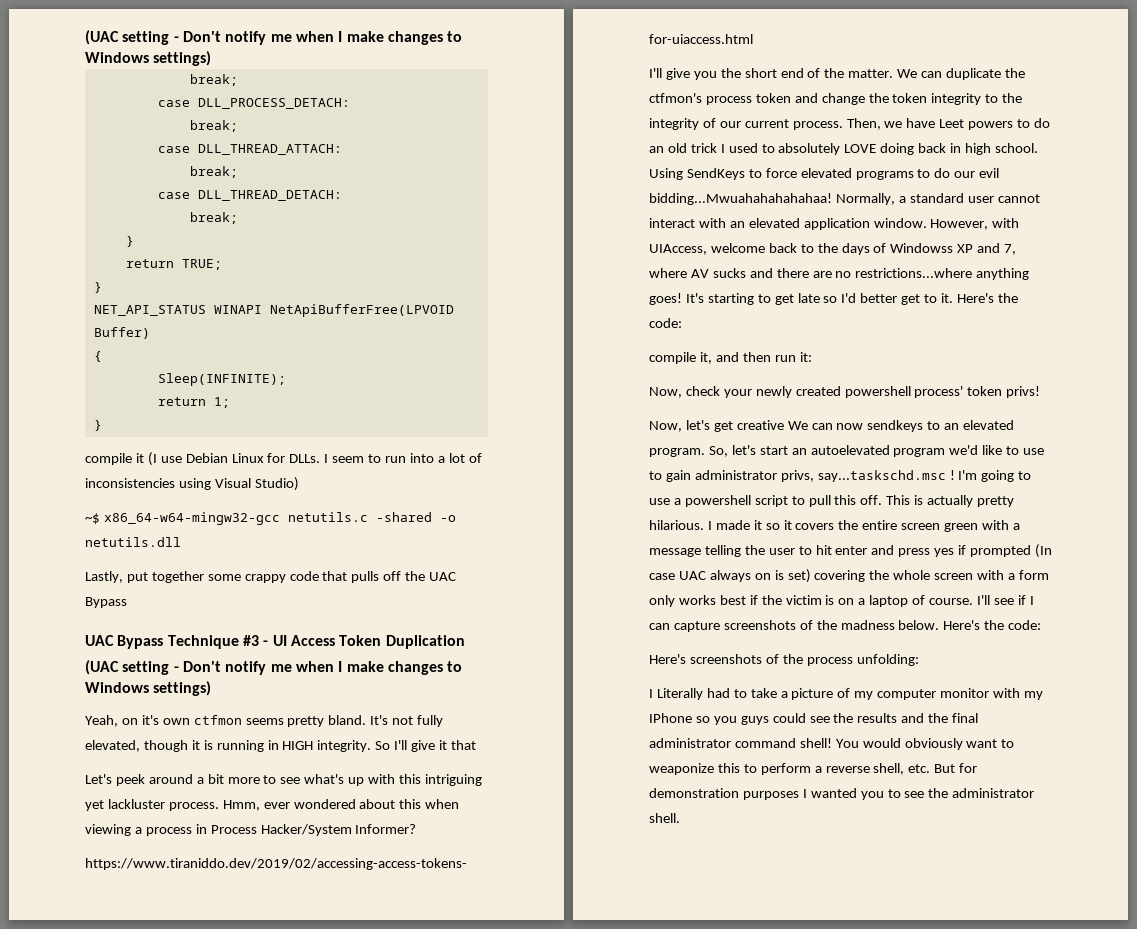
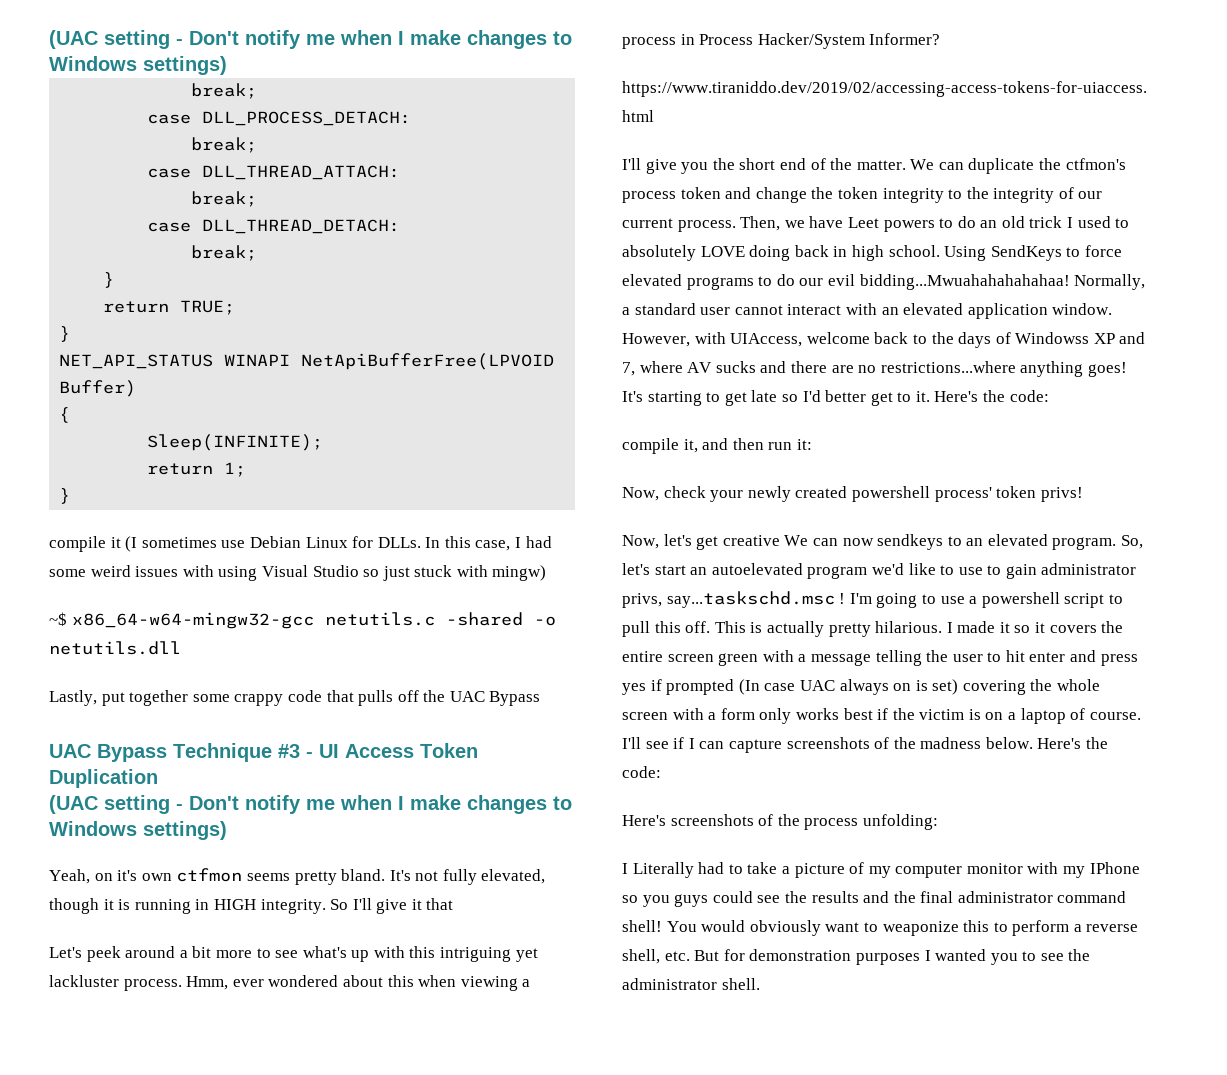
- compile it (I use Debian Linux for DLLs.
+ compile it (I sometimes use Debian Linux for DLLs.
- I seem to run into a lot of inconsistencies using Visual Studio)
+ In this case, I had some weird issues with using Visual Studio so just stuck with mingw)

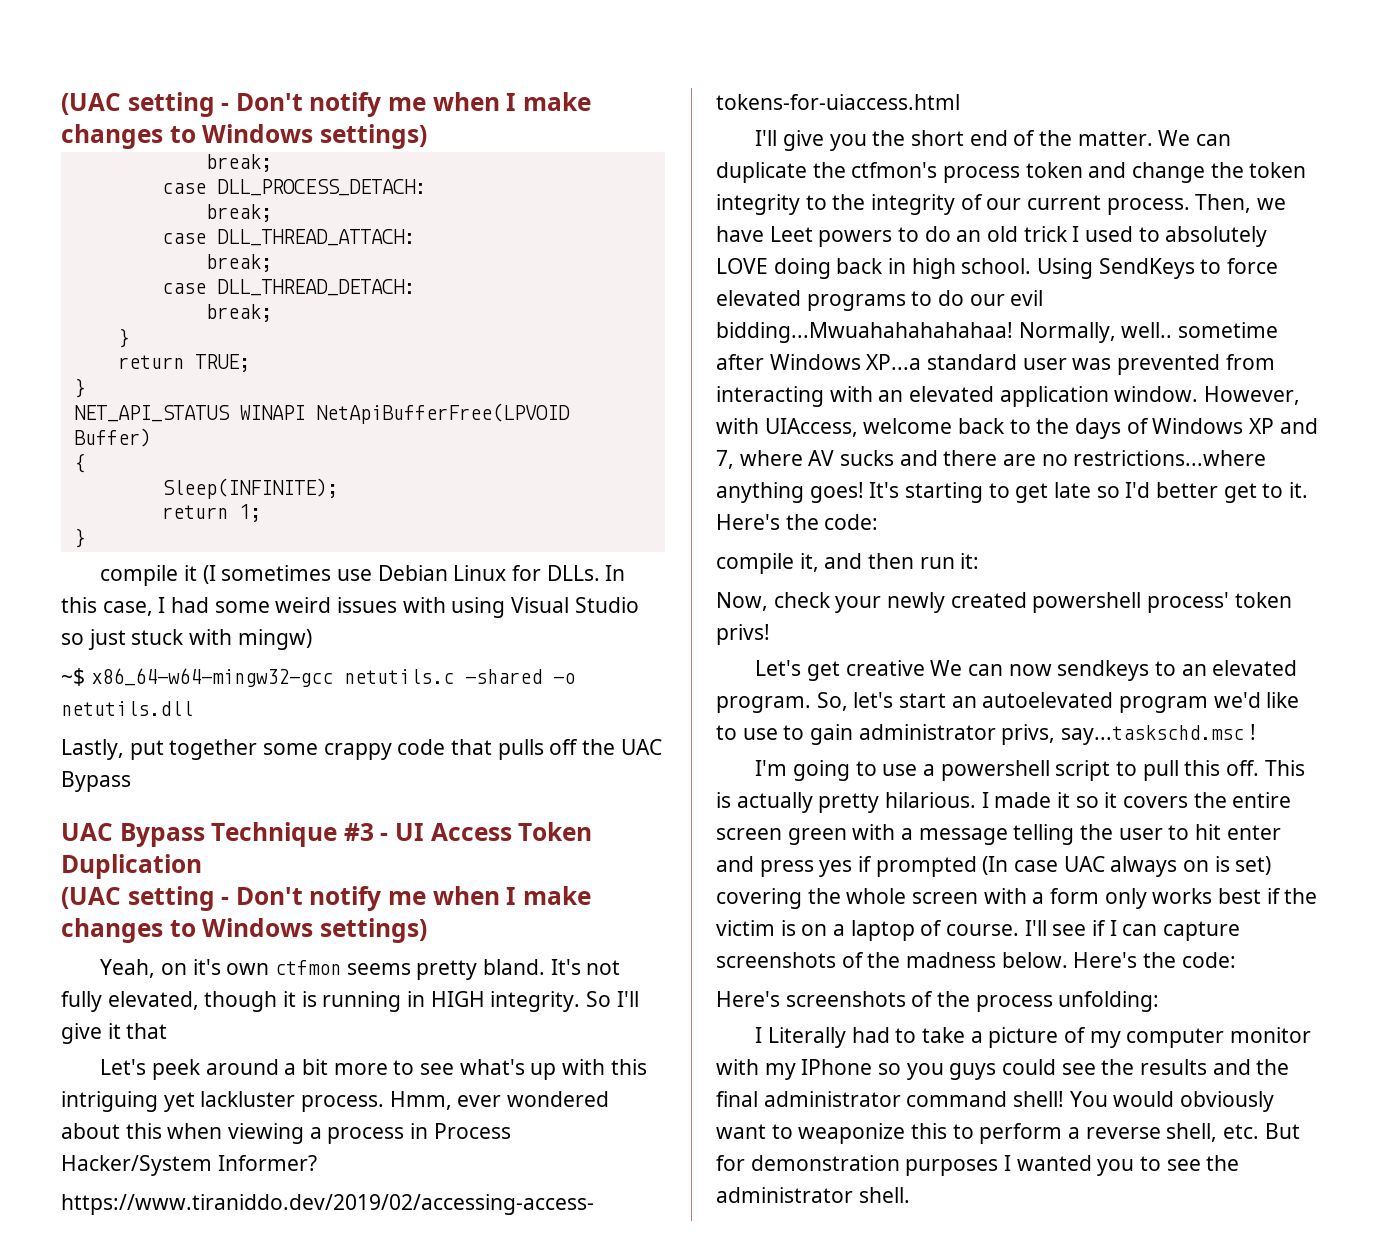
- Normally, a standard user cannot interact with an elevated application window.
+ Normally, well.. sometime after Windows XP...a standard user was prevented from interacting with an elevated application window.
- However, with UIAccess, welcome back to the days of Windowss XP and 7, where AV sucks and there are no restrictions...where anything goes!
+ However, with UIAccess, welcome back to the days of Windows XP and 7, where AV sucks and there are no restrictions...where anything goes!
- Now, let's get creative We can now sendkeys to an elevated program.
+ Let's get creative We can now sendkeys to an elevated program.
- So, let's start an autoelevated program we'd like to use to gain administrator privs, say...taskschd.msc ! I'm going to use a powershell script to pull this off.
+ So, let's start an autoelevated program we'd like to use to gain administrator privs, say...taskschd.msc !
+ I'm going to use a powershell script to pull this off.

